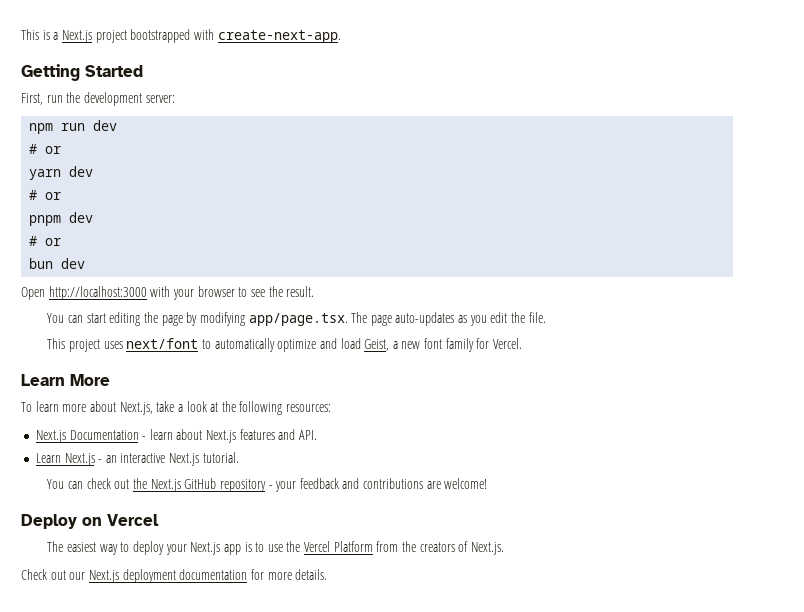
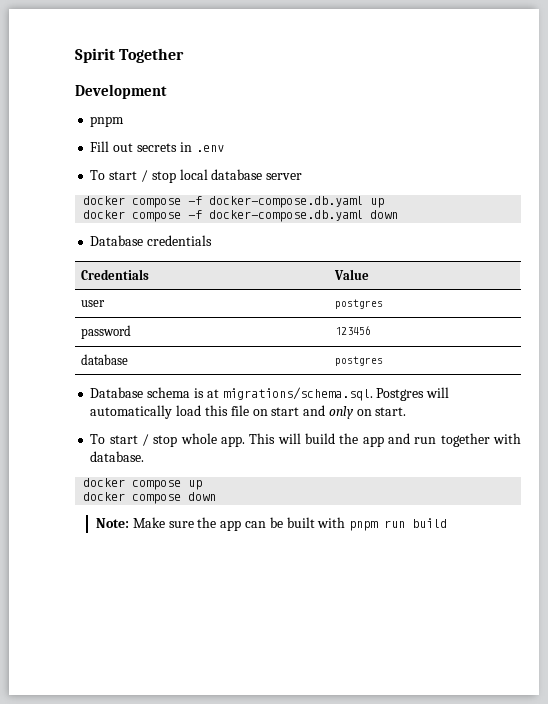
- This is a Next.js project bootstrapped with create-next-app.
- Getting Started
- First, run the development server:
- npm run dev
- # or
- yarn dev
- # or
- pnpm dev
- # or
- bun dev
- Open http://localhost:3000 with your browser to see the result.
- You can start editing the page by modifying app/page.tsx. The page auto-updates as you edit the file.
- This project uses next/font to automatically optimize and load Geist, a new font family for Vercel.
- Learn More
- To learn more about Next.js, take a look at the following resources:
- Next.js Documentation - learn about Next.js features and API.
- Learn Next.js - an interactive Next.js tutorial.
- You can check out the Next.js GitHub repository - your feedback and contributions are welcome!
- Deploy on Vercel
- The easiest way to deploy your Next.js app is to use the Vercel Platform from the creators of Next.js.
- Check out our Next.js deployment documentation for more details.
+ Spirit Together
+ Development
+ pnpm
+ Fill out secrets in .env
+ To start / stop local database server
+ docker compose -f docker-compose.db.yaml up
+ docker compose -f docker-compose.db.yaml down
+ Database credentials
+ Credentials | Value
+ user | postgres
+ password | 123456
+ database | postgres
+ Database schema is at migrations/schema.sql. Postgres will automatically load this file on start and only on start.
+ To start / stop whole app. This will build the app and run together with database.
+ docker compose up
+ docker compose down
+ Note: Make sure the app can be built with pnpm run build

